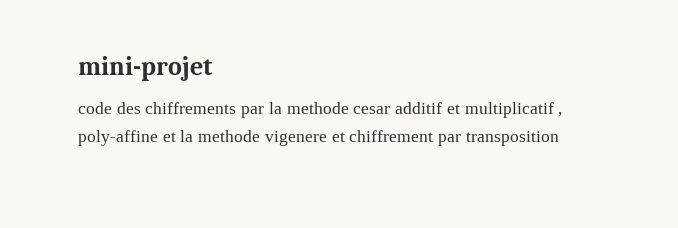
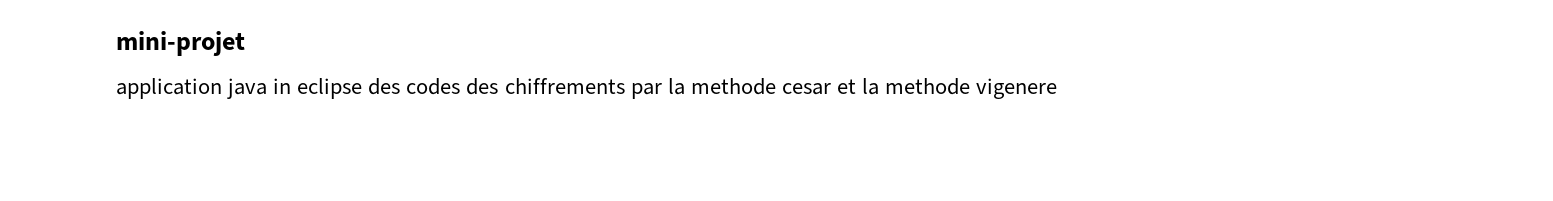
- code des chiffrements par la methode cesar additif et multiplicatif , poly-affine et la methode vigenere et chiffrement par transposition
+ application java in eclipse des codes des chiffrements par la methode cesar et la methode vigenere

